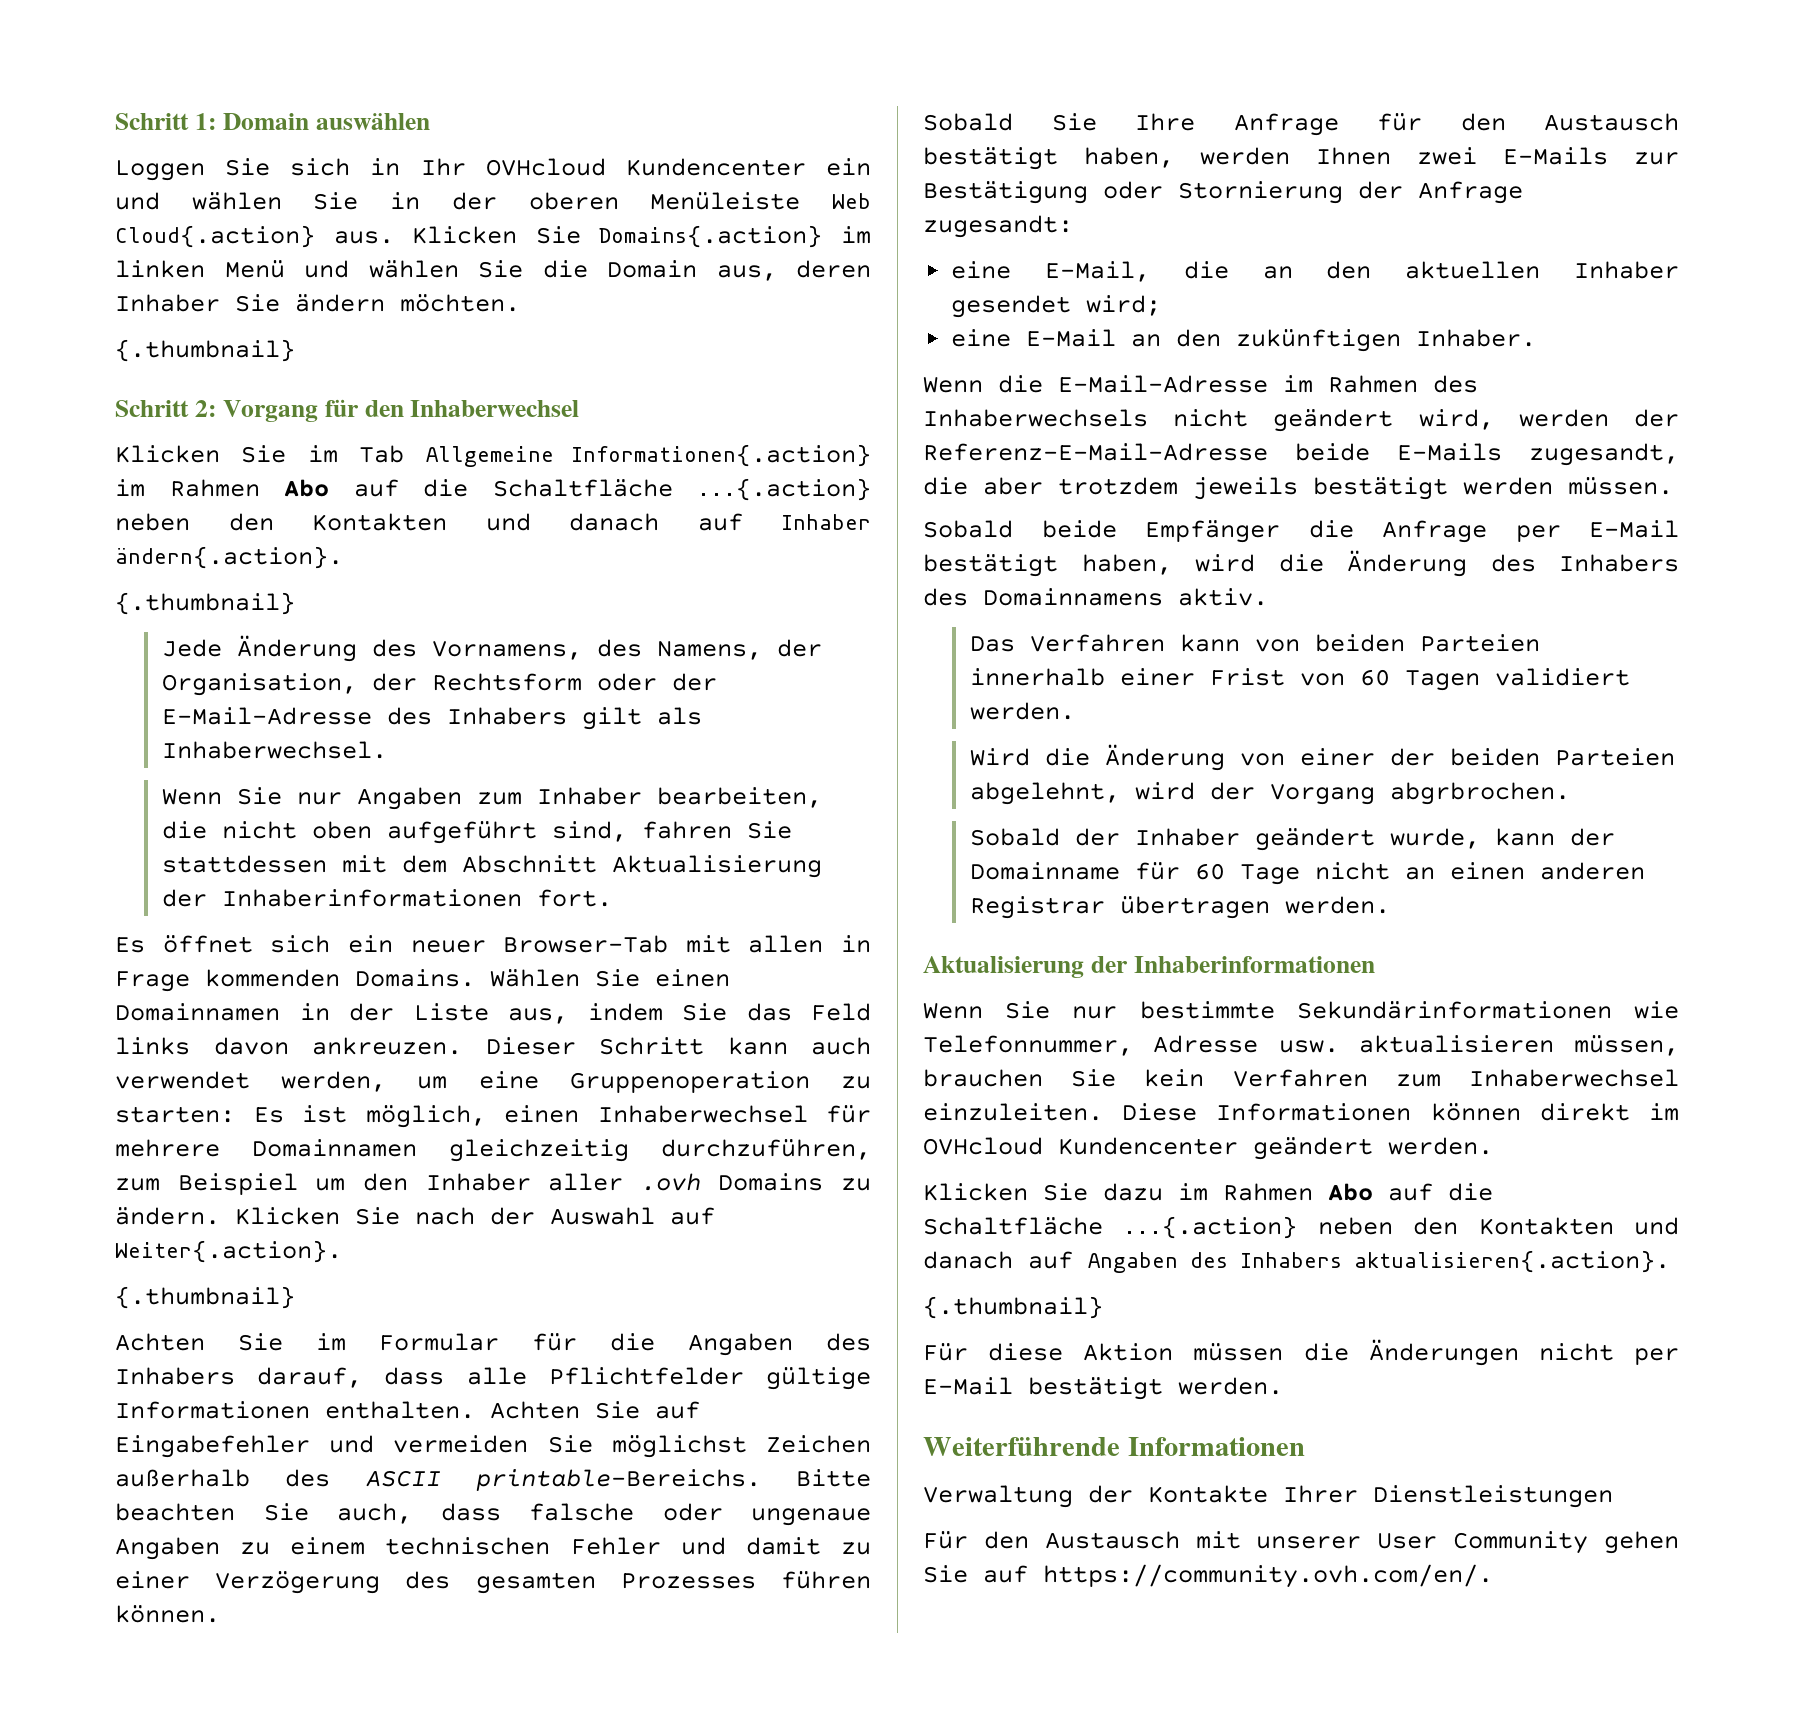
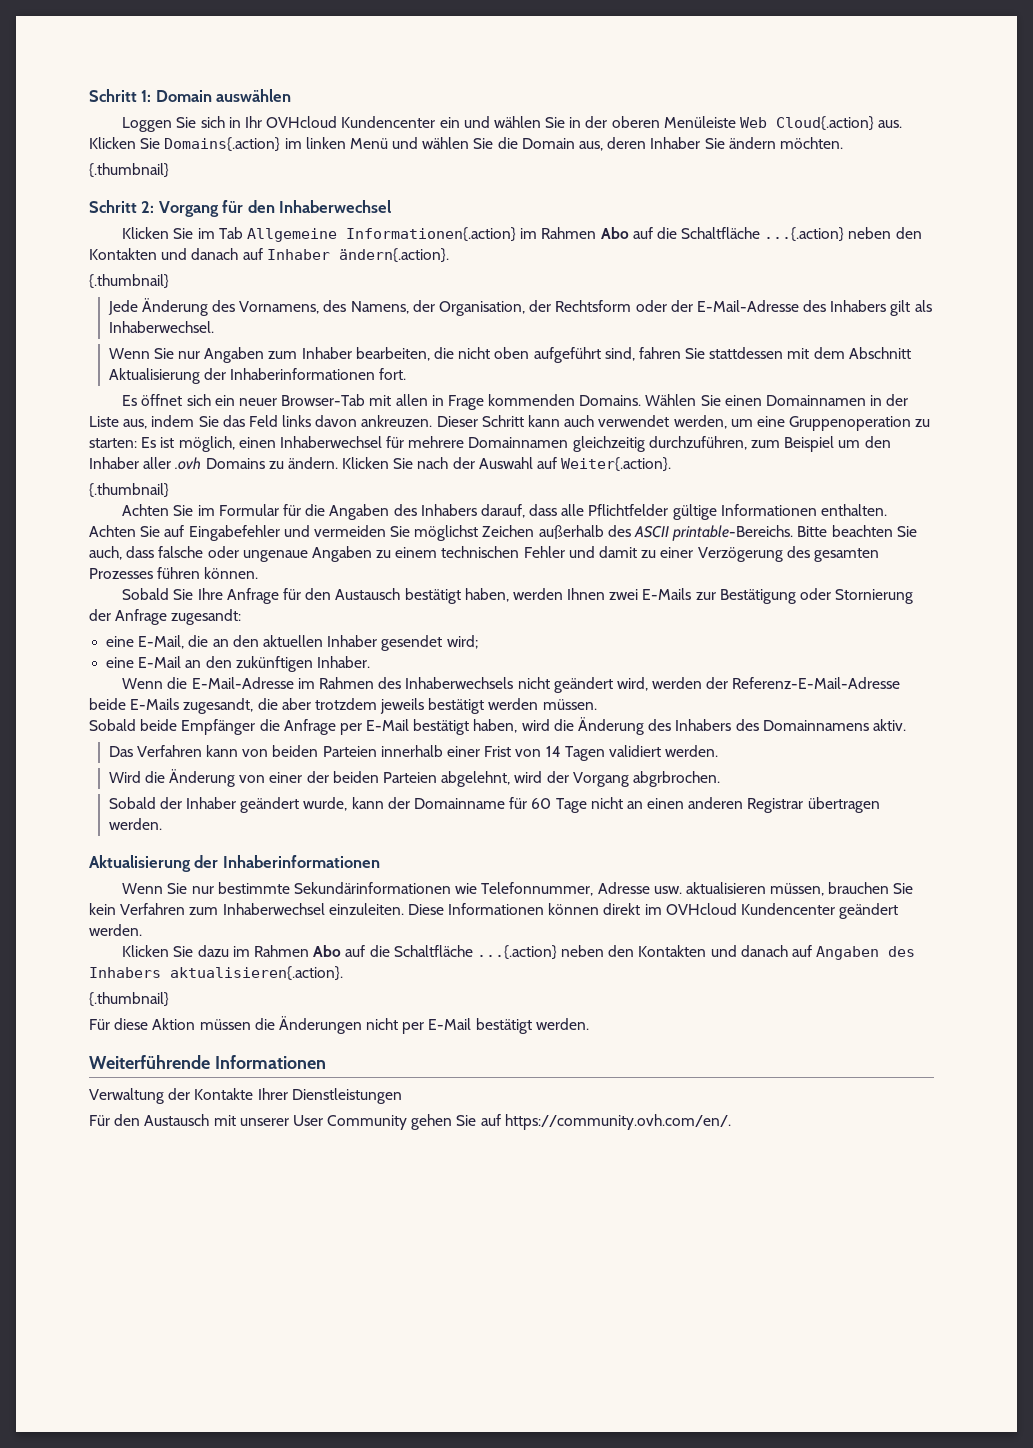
- Das Verfahren kann von beiden Parteien innerhalb einer Frist von 60 Tagen validiert werden.
+ Das Verfahren kann von beiden Parteien innerhalb einer Frist von 14 Tagen validiert werden.

